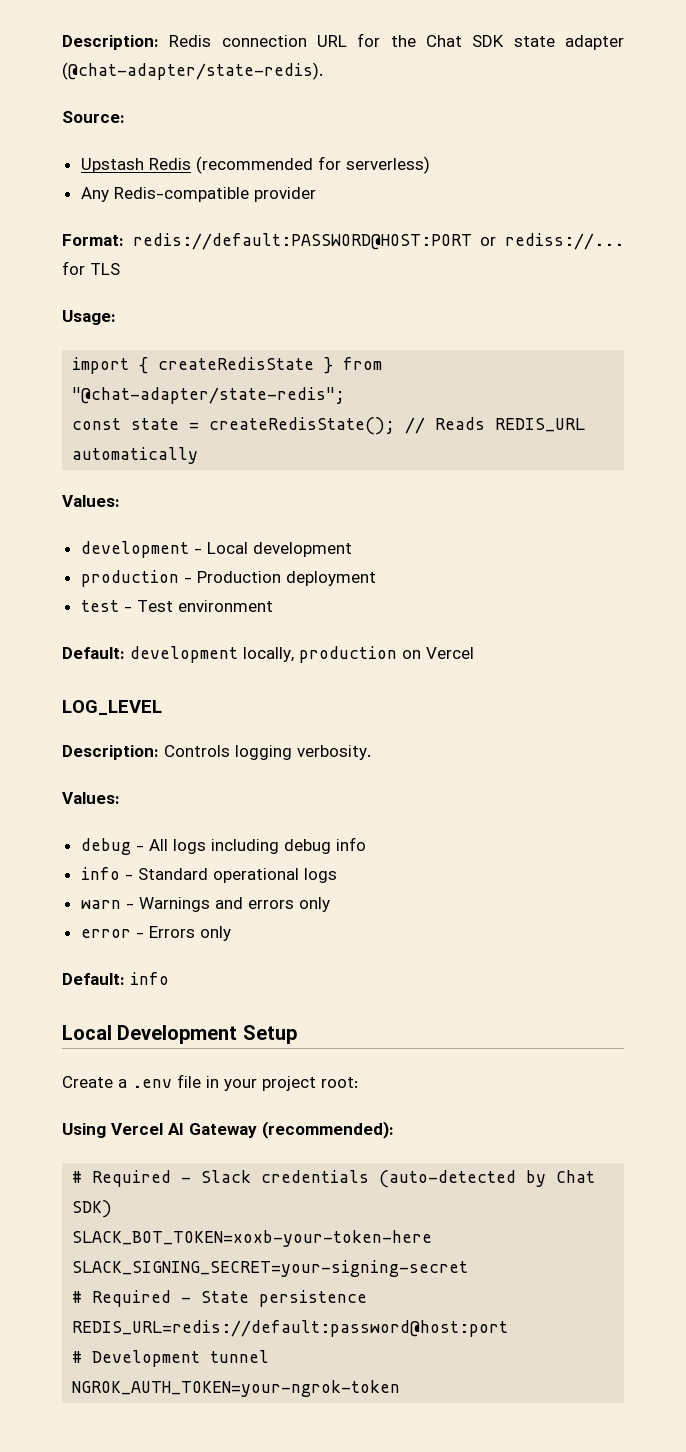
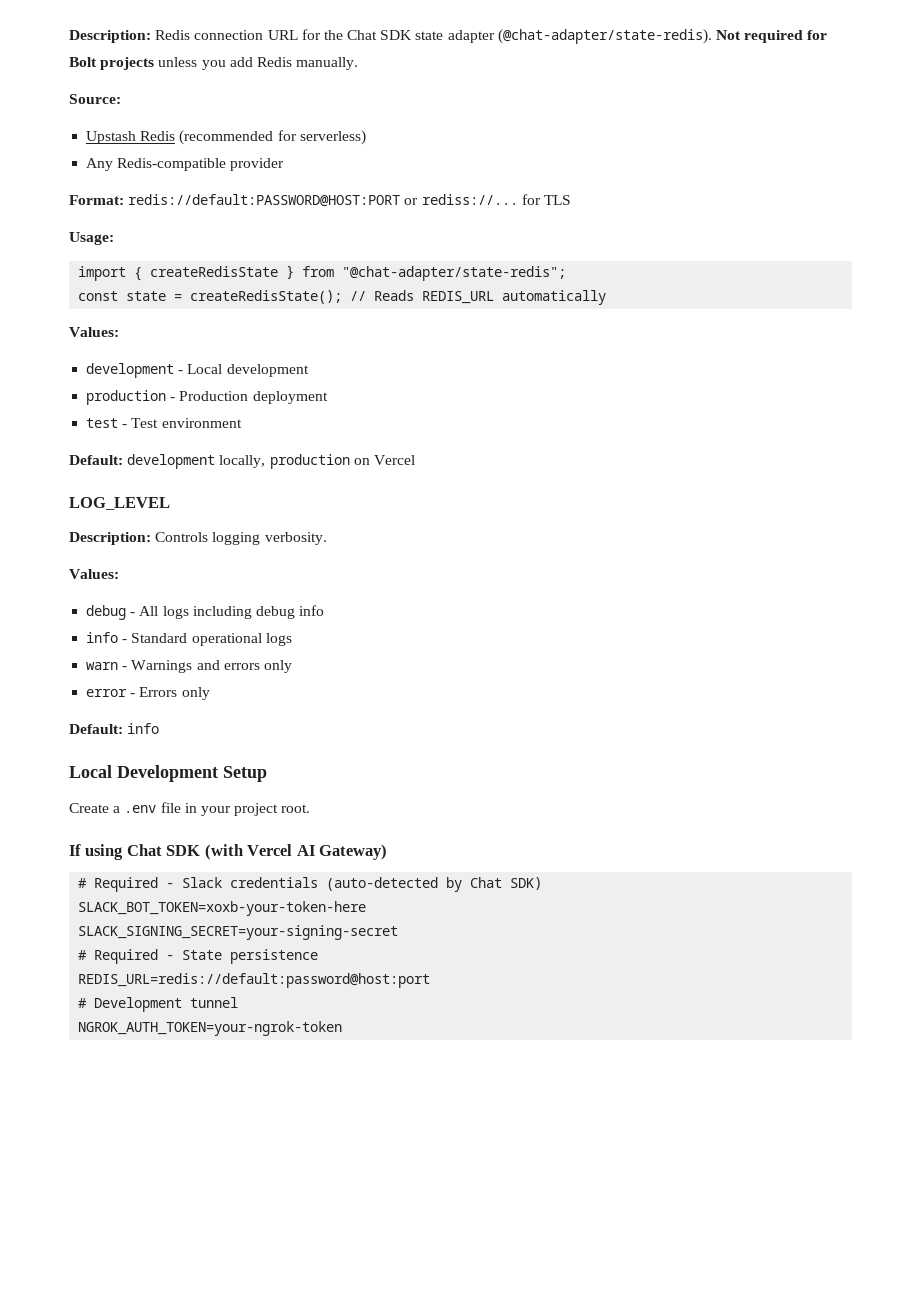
+ Not required for Bolt projects unless you add Redis manually.
- Create a .env file in your project root:
- Using Vercel AI Gateway (recommended):
+ Create a .env file in your project root.
+ If using Chat SDK (with Vercel AI Gateway)

